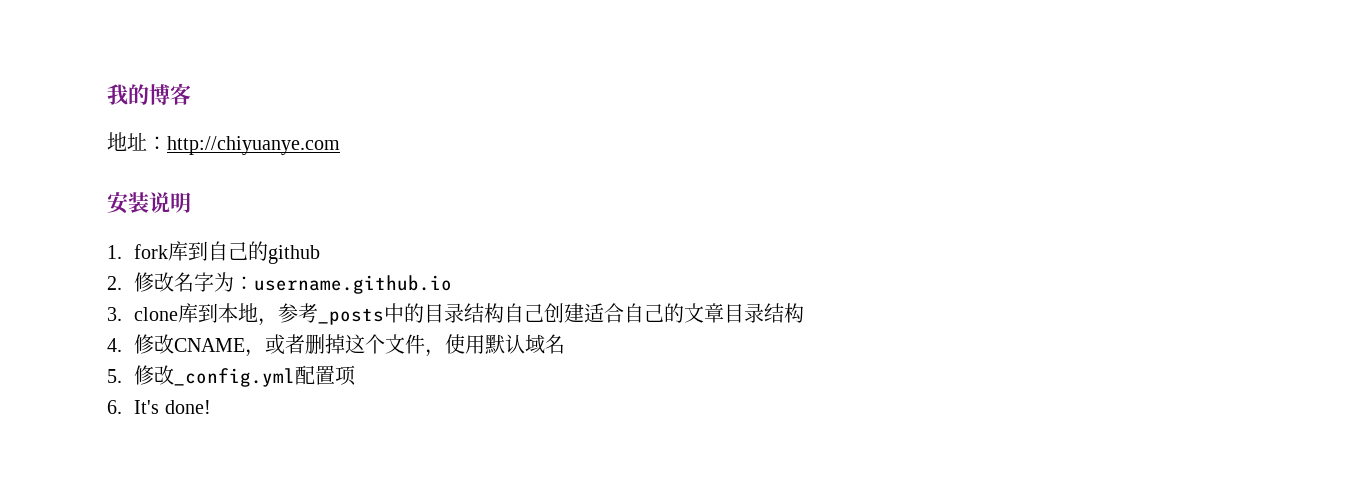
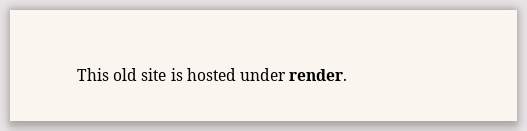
- 我的博客
- 地址：http://chiyuanye.com
- 安装说明
- 1. fork库到自己的github
- 2.修改名字为：username.github.io
- 3. clone库到本地，参考_posts中的目录结构自己创建适合自己的文章目录结构
- 4.修改CNAME，或者删掉这个文件，使用默认域名
- 5.修改_config.yml配置项
- 6. It's done!
+ This old site is hosted under render.

